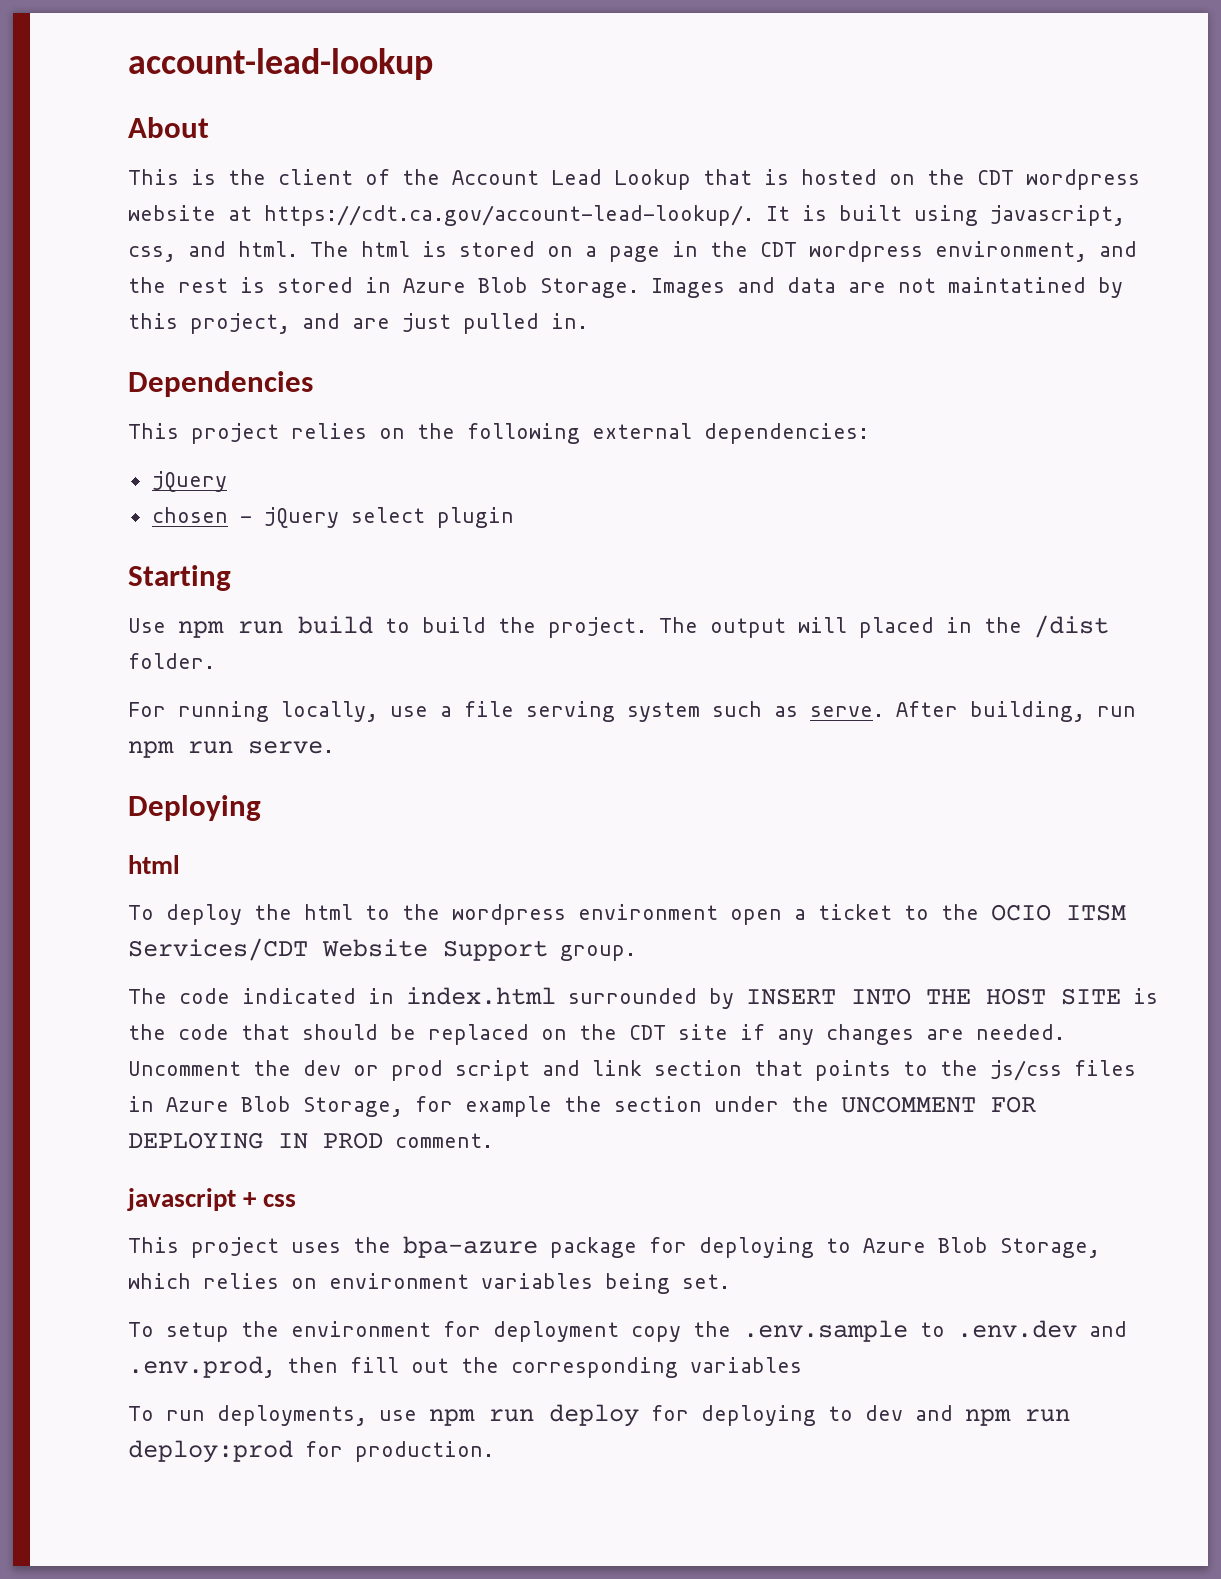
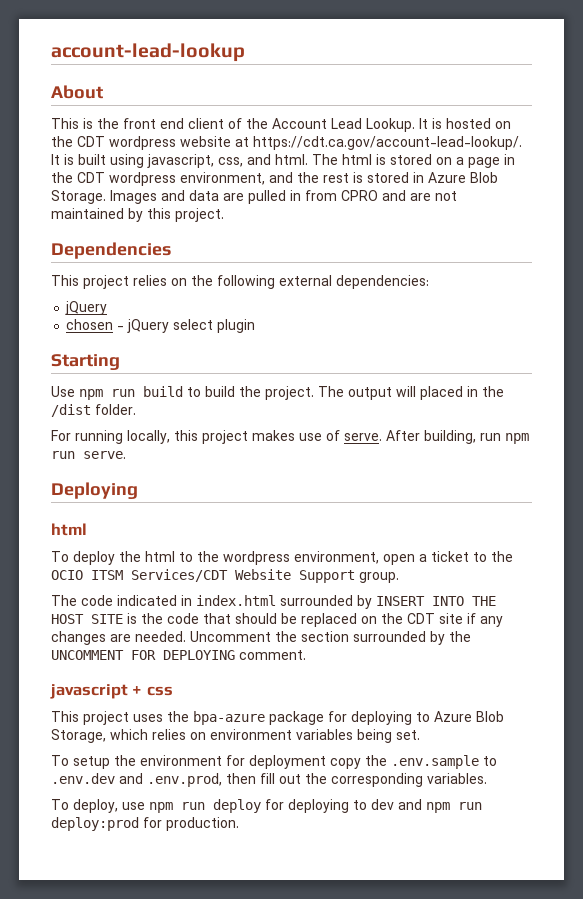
- This is the client of the Account Lead Lookup that is hosted on the CDT wordpress website at https://cdt.ca.gov/account-lead-lookup/. It is built using javascript, css, and html.
+ This is the front end client of the Account Lead Lookup. It is hosted on the CDT wordpress website at https://cdt.ca.gov/account-lead-lookup/. It is built using javascript, css, and html.
- Images and data are not maintatined by this project, and are just pulled in.
+ Images and data are pulled in from CPRO and are not maintained by this project.
- For running locally, use a file serving system such as serve.
+ For running locally, this project makes use of serve.
- To deploy the html to the wordpress environment open a ticket to the OCIO ITSM Services/CDT Website Support group.
+ To deploy the html to the wordpress environment, open a ticket to the OCIO ITSM Services/CDT Website Support group.
- Uncomment the dev or prod script and link section that points to the js/css files in Azure Blob Storage, for example the section under the UNCOMMENT FOR DEPLOYING IN PROD comment.
+ Uncomment the section surrounded by the UNCOMMENT FOR DEPLOYING comment.
- To setup the environment for deployment copy the .env.sample to .env.dev and .env.prod, then fill out the corresponding variables
- To run deployments, use npm run deploy for deploying to dev and npm run deploy:prod for production.
+ To setup the environment for deployment copy the .env.sample to .env.dev and .env.prod, then fill out the corresponding variables.
+ To deploy, use npm run deploy for deploying to dev and npm run deploy:prod for production.

